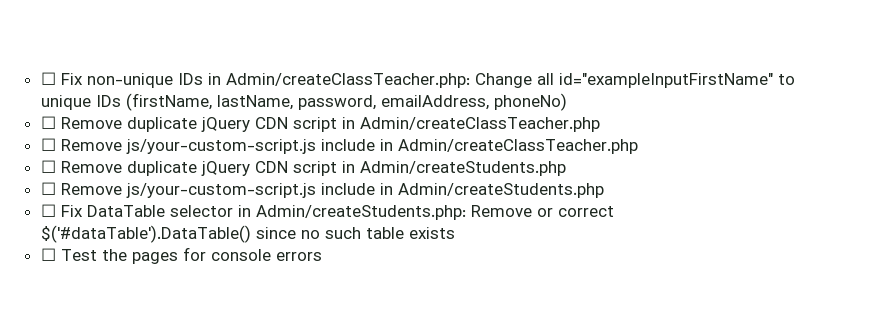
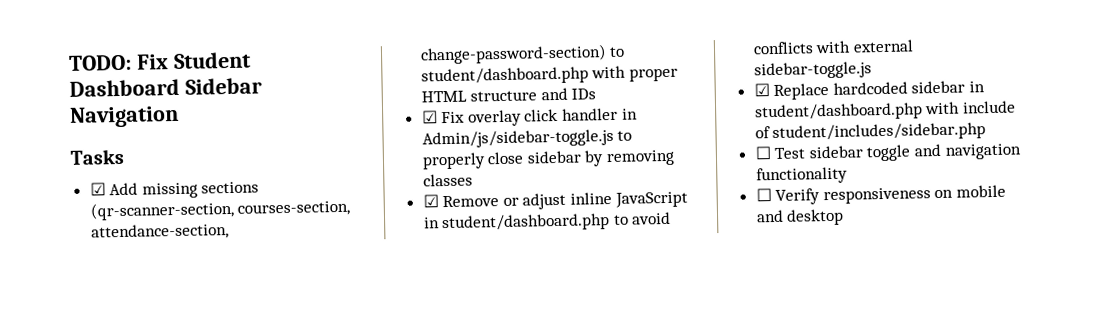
- ☐ Fix non-unique IDs in Admin/createClassTeacher.php: Change all id="exampleInputFirstName" to unique IDs (firstName, lastName, password, emailAddress, phoneNo)
- ☐ Remove duplicate jQuery CDN script in Admin/createClassTeacher.php
- ☐ Remove js/your-custom-script.js include in Admin/createClassTeacher.php
- ☐ Remove duplicate jQuery CDN script in Admin/createStudents.php
- ☐ Remove js/your-custom-script.js include in Admin/createStudents.php
- ☐ Fix DataTable selector in Admin/createStudents.php: Remove or correct $('#dataTable').DataTable() since no such table exists
- ☐ Test the pages for console errors
+ TODO: Fix Student Dashboard Sidebar Navigation
+ Tasks
+ ☑ Add missing sections (qr-scanner-section, courses-section, attendance-section, change-password-section) to student/dashboard.php with proper HTML structure and IDs
+ ☑ Fix overlay click handler in Admin/js/sidebar-toggle.js to properly close sidebar by removing classes
+ ☑ Remove or adjust inline JavaScript in student/dashboard.php to avoid conflicts with external sidebar-toggle.js
+ ☑ Replace hardcoded sidebar in student/dashboard.php with include of student/includes/sidebar.php
+ ☐ Test sidebar toggle and navigation functionality
+ ☐ Verify responsiveness on mobile and desktop

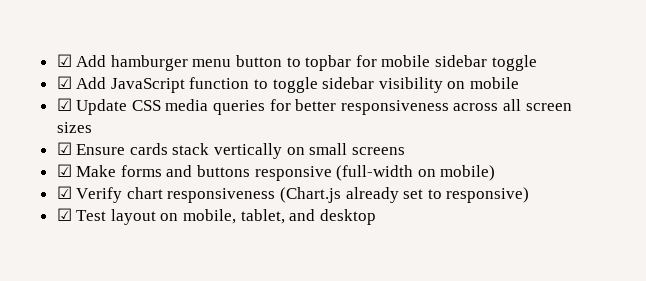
- TODO: Fix Student Dashboard Sidebar Navigation
- Tasks
- ☑ Add missing sections (qr-scanner-section, courses-section, attendance-section, change-password-section) to student/dashboard.php with proper HTML structure and IDs
- ☑ Fix overlay click handler in Admin/js/sidebar-toggle.js to properly close sidebar by removing classes
- ☑ Remove or adjust inline JavaScript in student/dashboard.php to avoid conflicts with external sidebar-toggle.js
- ☑ Replace hardcoded sidebar in student/dashboard.php with include of student/includes/sidebar.php
- ☐ Test sidebar toggle and navigation functionality
- ☐ Verify responsiveness on mobile and desktop
+ ☑ Add hamburger menu button to topbar for mobile sidebar toggle
+ ☑ Add JavaScript function to toggle sidebar visibility on mobile
+ ☑ Update CSS media queries for better responsiveness across all screen sizes
+ ☑ Ensure cards stack vertically on small screens
+ ☑ Make forms and buttons responsive (full-width on mobile)
+ ☑ Verify chart responsiveness (Chart.js already set to responsive)
+ ☑ Test layout on mobile, tablet, and desktop

